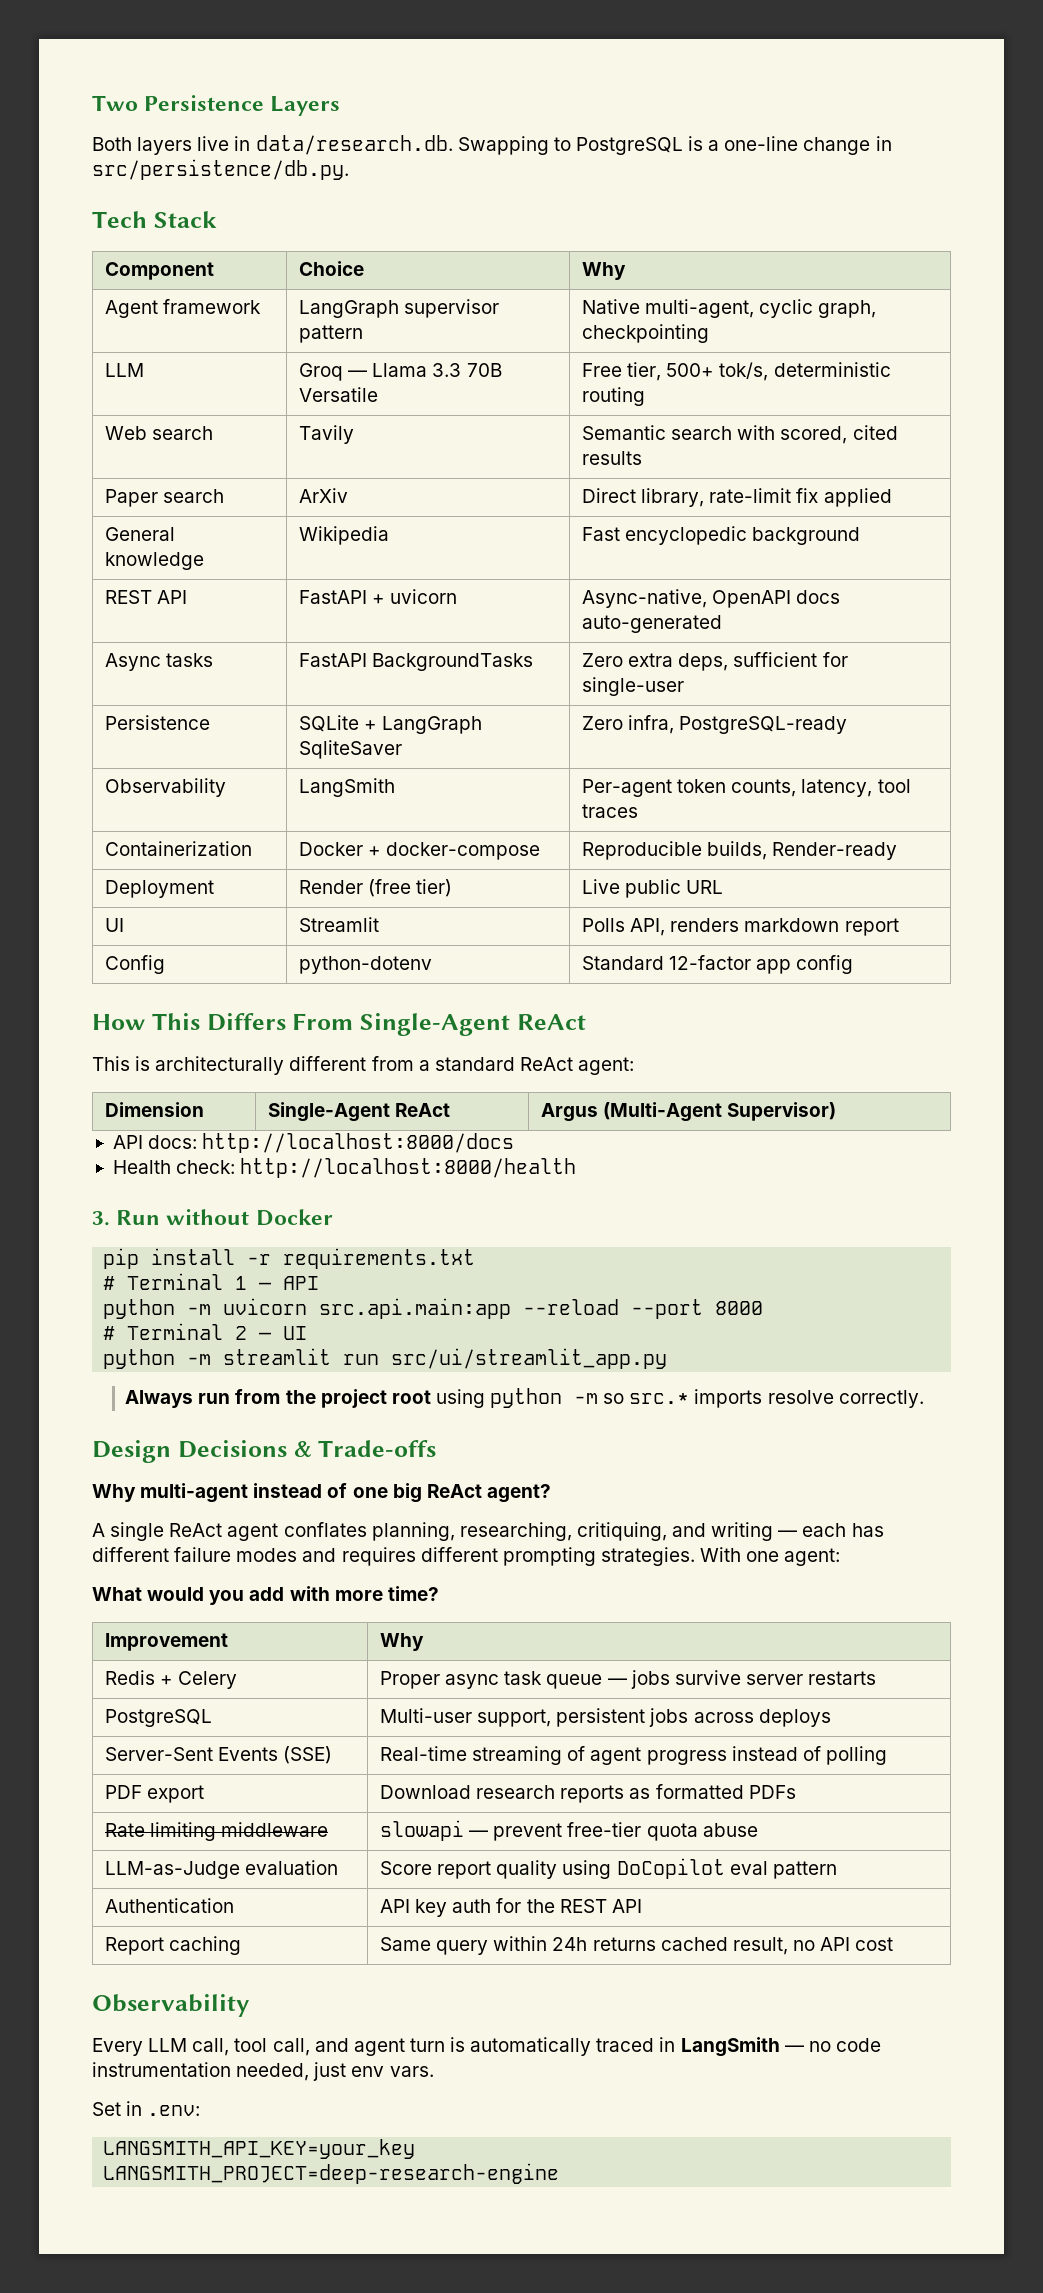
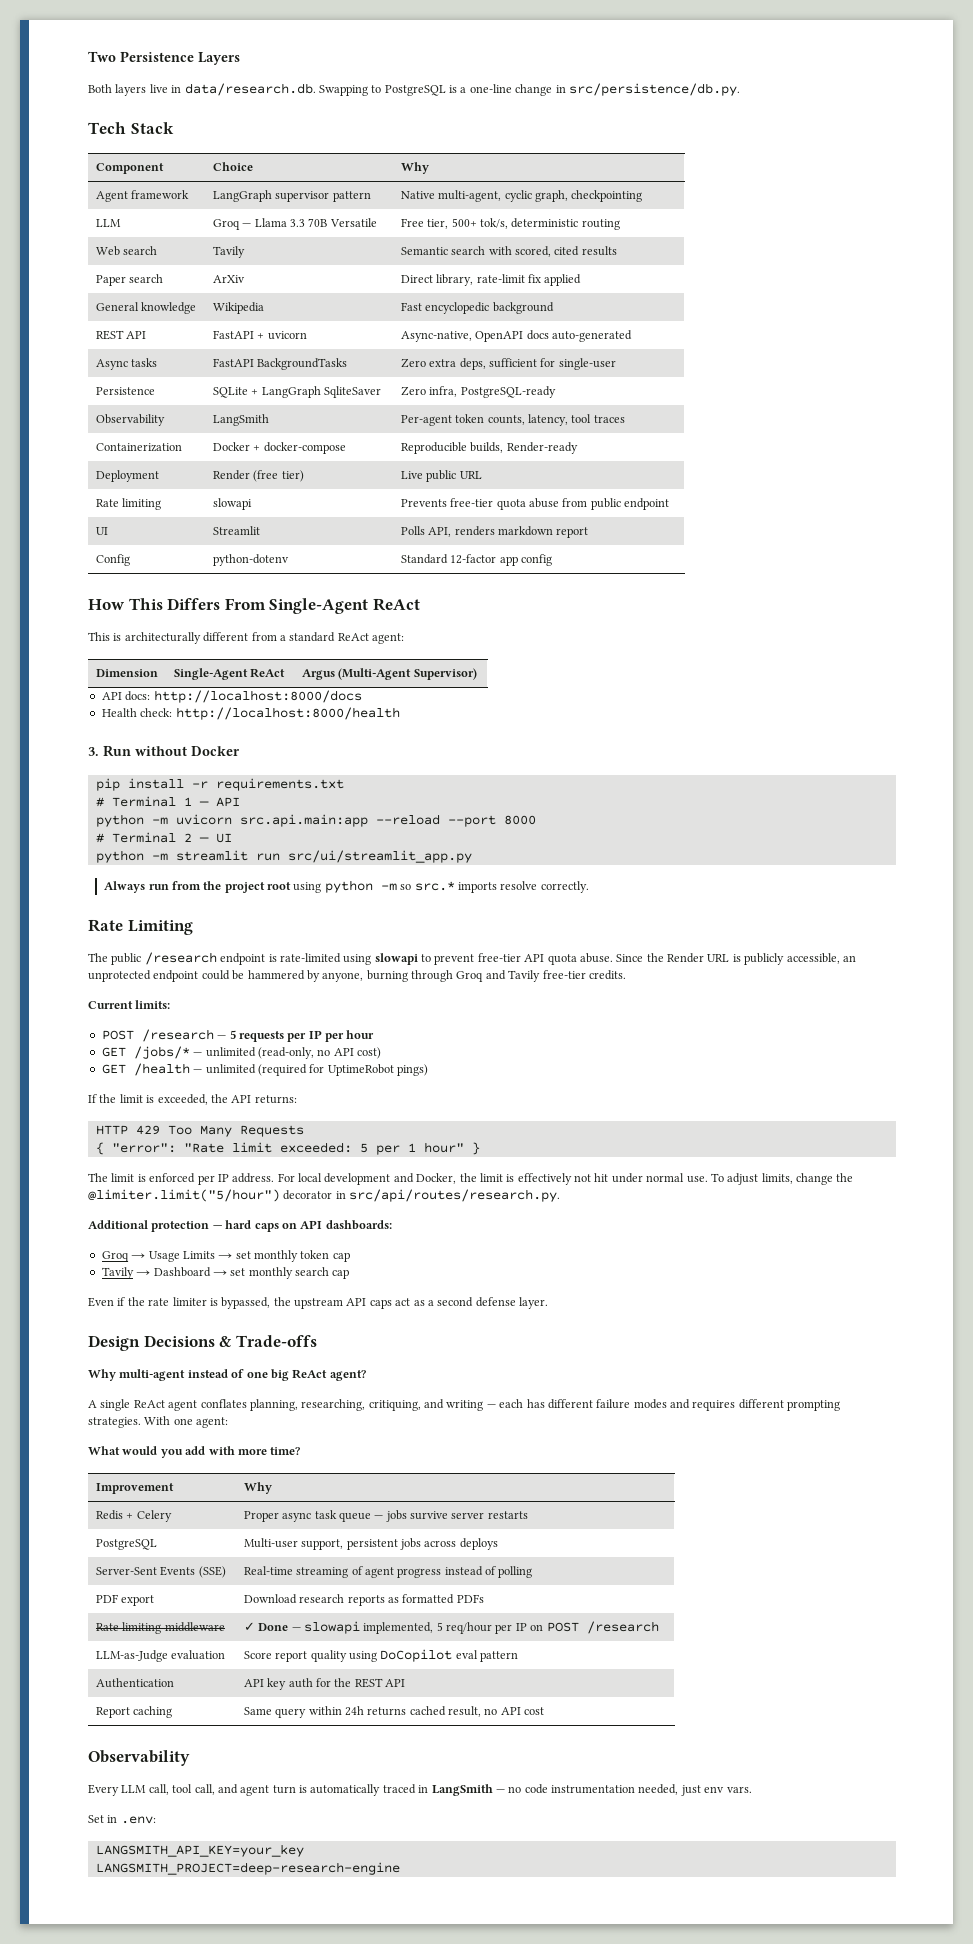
+ Rate limiting | slowapi | Prevents free-tier quota abuse from public endpoint
+ Rate Limiting
+ The public /research endpoint is rate-limited using slowapi to prevent free-tier API quota abuse. Since the Render URL is publicly accessible, an unprotected endpoint could be hammered by anyone, burning through Groq and Tavily free-tier credits.
+ Current limits:
+ POST /research — 5 requests per IP per hour
+ GET /jobs/* — unlimited (read-only, no API cost)
+ GET /health — unlimited (required for UptimeRobot pings)
+ If the limit is exceeded, the API returns:
+ HTTP 429 Too Many Requests
+ { "error": "Rate limit exceeded: 5 per 1 hour" }
+ The limit is enforced per IP address. For local development and Docker, the limit is effectively not hit under normal use. To adjust limits, change the @limiter.limit("5/hour") decorator in src/api/routes/research.py.
+ Additional protection — hard caps on API dashboards:
+ Groq → Usage Limits → set monthly token cap
+ Tavily → Dashboard → set monthly search cap
+ Even if the rate limiter is bypassed, the upstream API caps act as a second defense layer.
- Rate limiting middleware | slowapi — prevent free-tier quota abuse
+ Rate limiting middleware | ✓ Done — slowapi implemented, 5 req/hour per IP on POST /research

